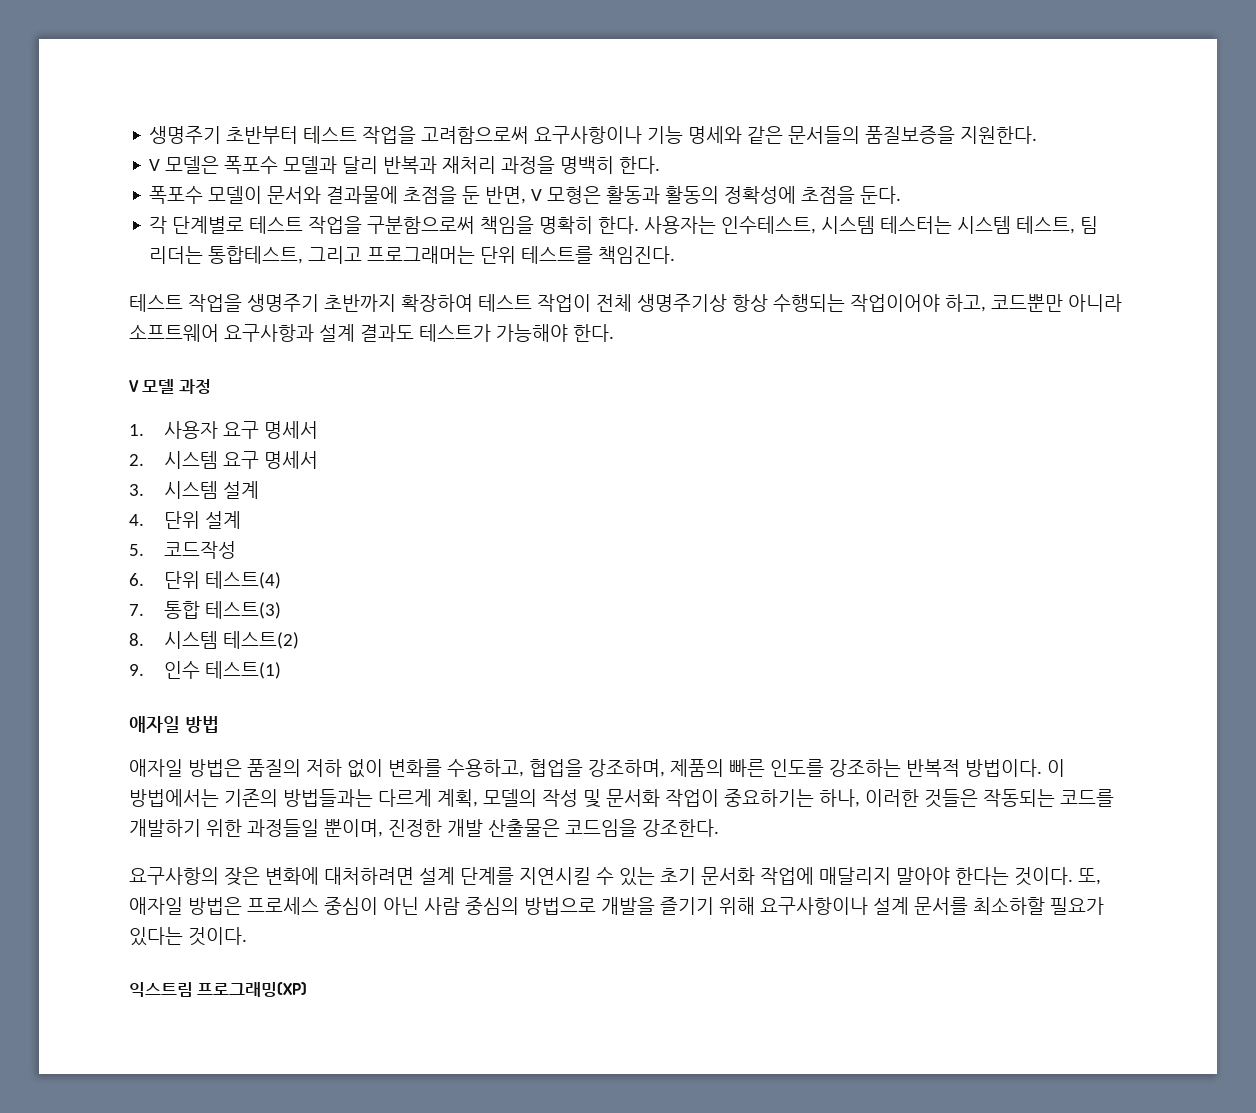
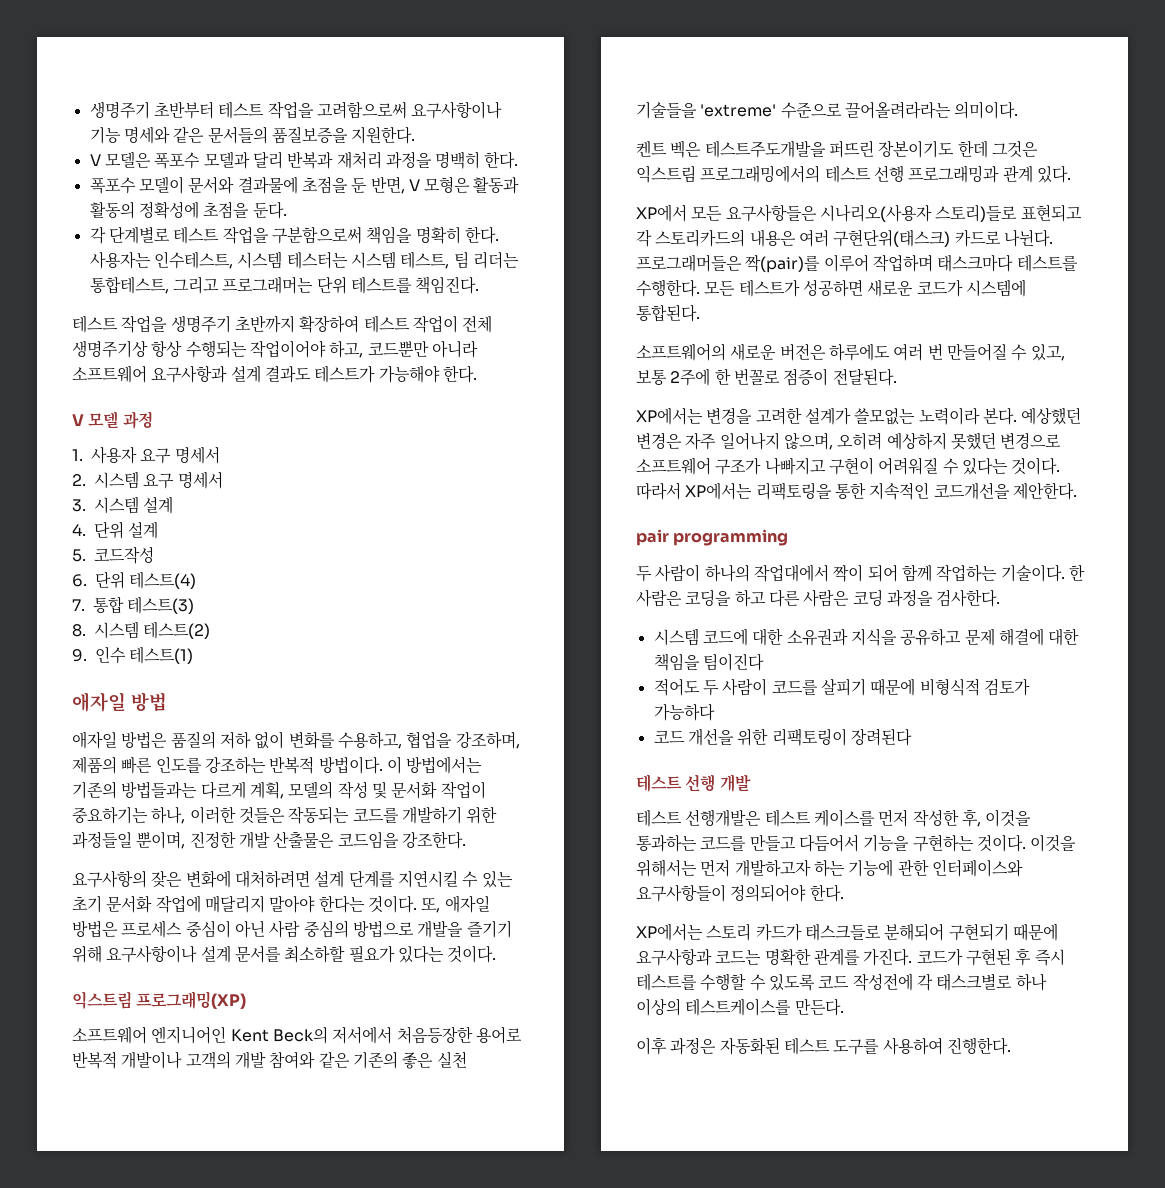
+ 소프트웨어 엔지니어인 Kent Beck의 저서에서 처음등장한 용어로 반복적 개발이나 고객의 개발 참여와 같은 기존의 좋은 실천 기술들을 'extreme' 수준으로 끌어올려라라는 의미이다.
+ 켄트 벡은 테스트주도개발을 퍼뜨린 장본이기도 한데 그것은 익스트림 프로그래밍에서의 테스트 선행 프로그래밍과 관계 있다.
+ XP에서 모든 요구사항들은 시나리오(사용자 스토리)들로 표현되고 각 스토리카드의 내용은 여러 구현단위(태스크) 카드로 나뉜다. 프로그래머들은 짝(pair)를 이루어 작업하며 태스크마다 테스트를 수행한다. 모든 테스트가 성공하면 새로운 코드가 시스템에 통합된다.
+ 소프트웨어의 새로운 버전은 하루에도 여러 번 만들어질 수 있고, 보통 2주에 한 번꼴로 점증이 전달된다.
+ XP에서는 변경을 고려한 설계가 쓸모없는 노력이라 본다. 예상했던 변경은 자주 일어나지 않으며, 오히려 예상하지 못했던 변경으로 소프트웨어 구조가 나빠지고 구현이 어려워질 수 있다는 것이다. 따라서 XP에서는 리팩토링을 통한 지속적인 코드개선을 제안한다.
+ pair programming
+ 두 사람이 하나의 작업대에서 짝이 되어 함께 작업하는 기술이다. 한 사람은 코딩을 하고 다른 사람은 코딩 과정을 검사한다.
+ 시스템 코드에 대한 소유권과 지식을 공유하고 문제 해결에 대한 책임을 팀이진다
+ 적어도 두 사람이 코드를 살피기 때문에 비형식적 검토가 가능하다
+ 코드 개선을 위한 리팩토링이 장려된다
+ 테스트 선행 개발
+ 테스트 선행개발은 테스트 케이스를 먼저 작성한 후, 이것을 통과하는 코드를 만들고 다듬어서 기능을 구현하는 것이다. 이것을 위해서는 먼저 개발하고자 하는 기능에 관한 인터페이스와 요구사항들이 정의되어야 한다.
+ XP에서는 스토리 카드가 태스크들로 분해되어 구현되기 때문에 요구사항과 코드는 명확한 관계를 가진다. 코드가 구현된 후 즉시 테스트를 수행할 수 있도록 코드 작성전에 각 태스크별로 하나 이상의 테스트케이스를 만든다.
+ 이후 과정은 자동화된 테스트 도구를 사용하여 진행한다.

